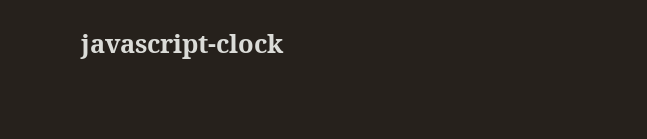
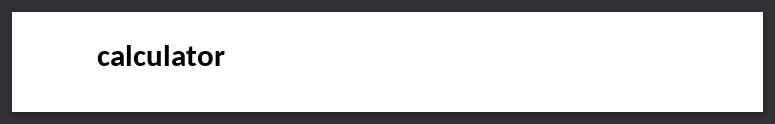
- javascript-clock
+ calculator

